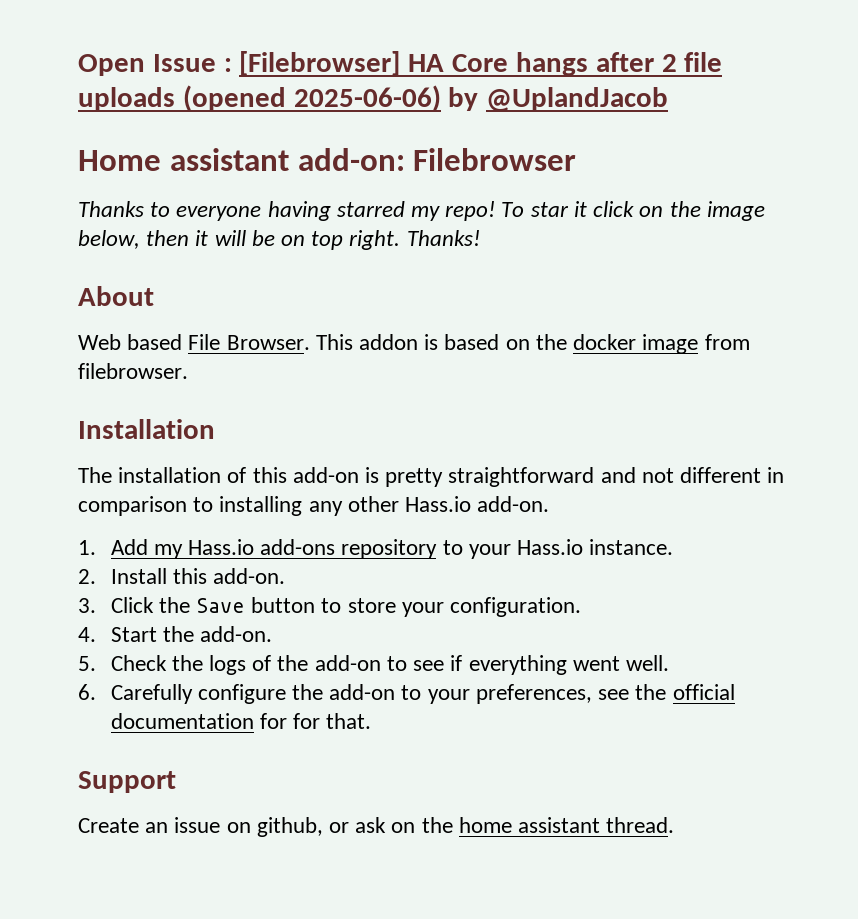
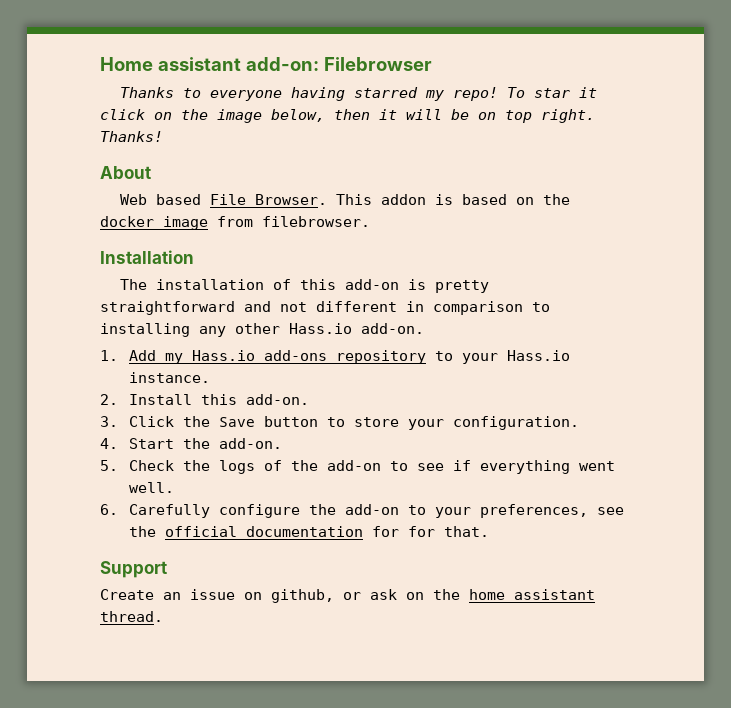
- Open Issue : [Filebrowser] HA Core hangs after 2 file uploads (opened 2025-06-06) by @UplandJacob

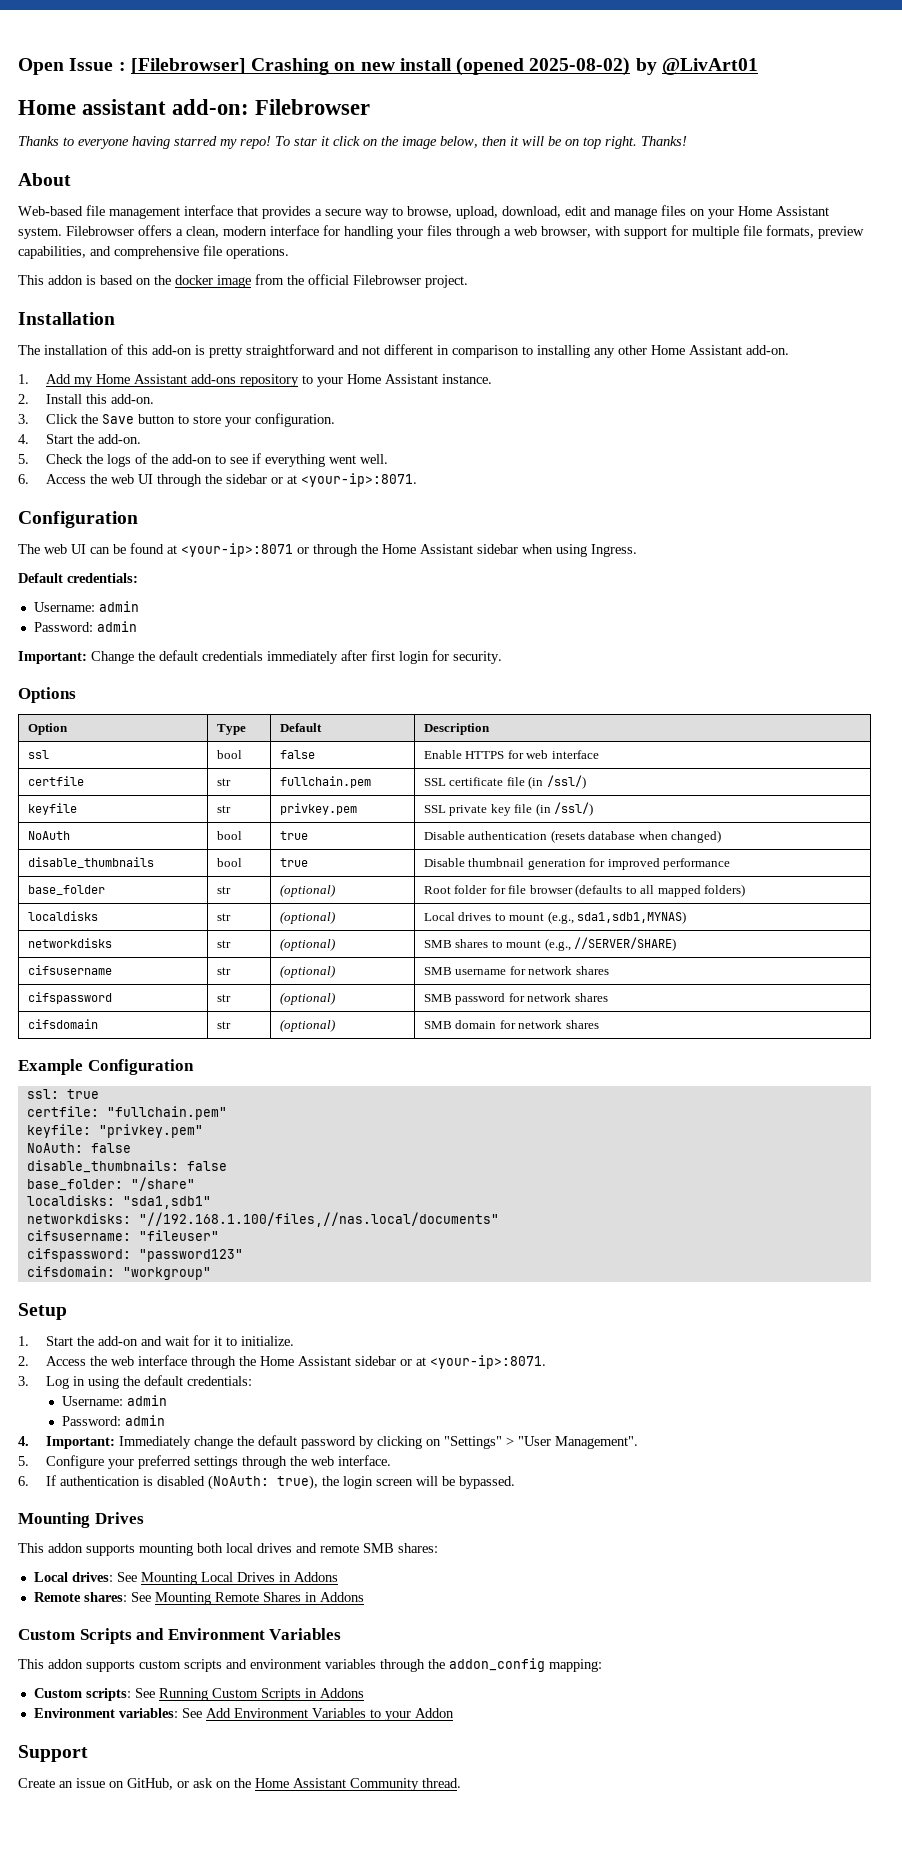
+ Open Issue : [Filebrowser] Crashing on new install (opened 2025-08-02) by @LivArt01
- Web based File Browser. This addon is based on the docker image from filebrowser.
+ Web-based file management interface that provides a secure way to browse, upload, download, edit and manage files on your Home Assistant system. Filebrowser offers a clean, modern interface for handling your files through a web browser, with support for multiple file formats, preview capabilities, and comprehensive file operations.
+ This addon is based on the docker image from the official Filebrowser project.
- The installation of this add-on is pretty straightforward and not different in comparison to installing any other Hass.io add-on.
+ The installation of this add-on is pretty straightforward and not different in comparison to installing any other Home Assistant add-on.
- 1. Add my Hass.io add-ons repository to your Hass.io instance.
+ 1. Add my Home Assistant add-ons repository to your Home Assistant instance.
- 6. Carefully configure the add-on to your preferences, see the official documentation for for that.
+ 6. Access the web UI through the sidebar or at <your-ip>:8071.
+ Configuration
+ The web UI can be found at <your-ip>:8071 or through the Home Assistant sidebar when using Ingress.
+ Default credentials:
+ Username: admin
+ Password: admin
+ Important: Change the default credentials immediately after first login for security.
+ Options
+ Option | Type | Default | Description
+ ssl | bool | false | Enable HTTPS for web interface
+ certfile | str | fullchain.pem | SSL certificate file (in /ssl/)
+ keyfile | str | privkey.pem | SSL private key file (in /ssl/)
+ NoAuth | bool | true | Disable authentication (resets database when changed)
+ disable_thumbnails | bool | true | Disable thumbnail generation for improved performance
+ base_folder | str | (optional) | Root folder for file browser (defaults to all mapped folders)
+ localdisks | str | (optional) | Local drives to mount (e.g., sda1,sdb1,MYNAS)
+ networkdisks | str | (optional) | SMB shares to mount (e.g., //SERVER/SHARE)
+ cifsusername | str | (optional) | SMB username for network shares
+ cifspassword | str | (optional) | SMB password for network shares
+ cifsdomain | str | (optional) | SMB domain for network shares
+ Example Configuration
+ ssl: true
+ certfile: "fullchain.pem"
+ keyfile: "privkey.pem"
+ NoAuth: false
+ disable_thumbnails: false
+ base_folder: "/share"
+ localdisks: "sda1,sdb1"
+ networkdisks: "//192.168.1.100/files,//nas.local/documents"
+ cifsusername: "fileuser"
+ cifspassword: "password123"
+ cifsdomain: "workgroup"
+ Setup
+ 1. Start the add-on and wait for it to initialize.
+ 2. Access the web interface through the Home Assistant sidebar or at <your-ip>:8071.
+ 3. Log in using the default credentials:
+ Username: admin
+ Password: admin
+ 4. Important: Immediately change the default password by clicking on "Settings" > "User Management".
+ 5. Configure your preferred settings through the web interface.
+ 6. If authentication is disabled (NoAuth: true), the login screen will be bypassed.
+ Mounting Drives
+ This addon supports mounting both local drives and remote SMB shares:
+ Local drives: See Mounting Local Drives in Addons
+ Remote shares: See Mounting Remote Shares in Addons
+ Custom Scripts and Environment Variables
+ This addon supports custom scripts and environment variables through the addon_config mapping:
+ Custom scripts: See Running Custom Scripts in Addons
+ Environment variables: See Add Environment Variables to your Addon
- Create an issue on github, or ask on the home assistant thread.
+ Create an issue on GitHub, or ask on the Home Assistant Community thread.

